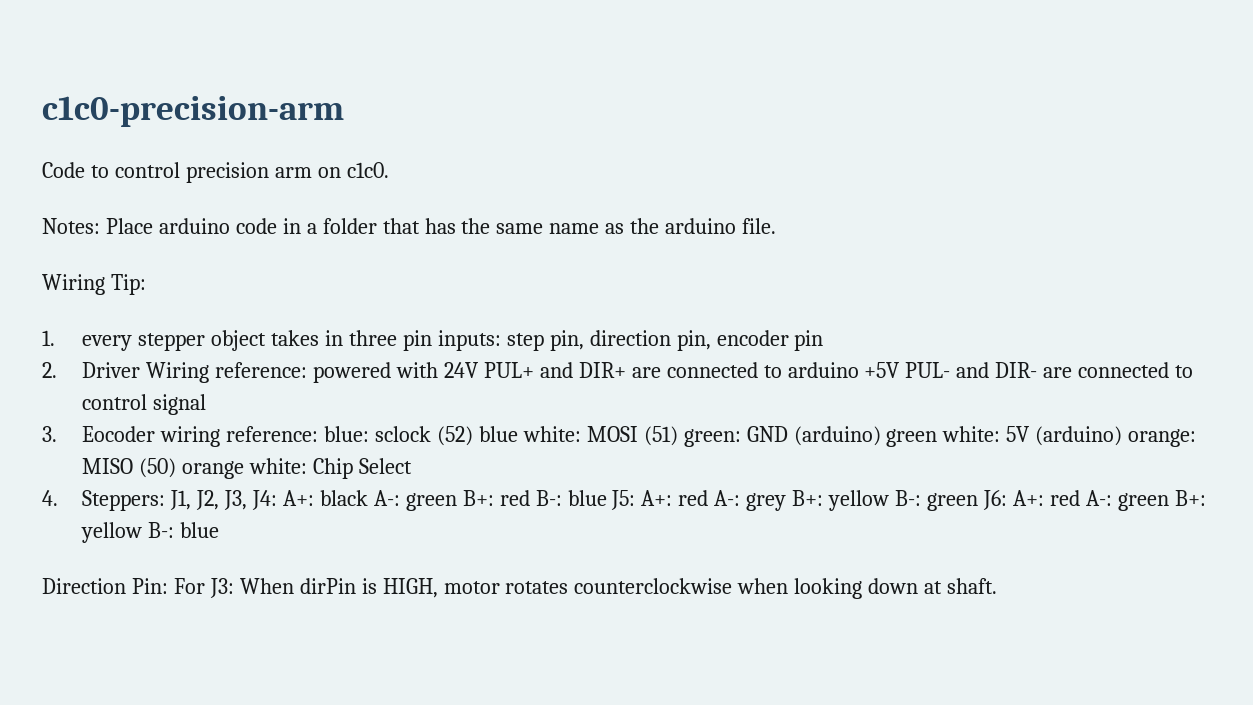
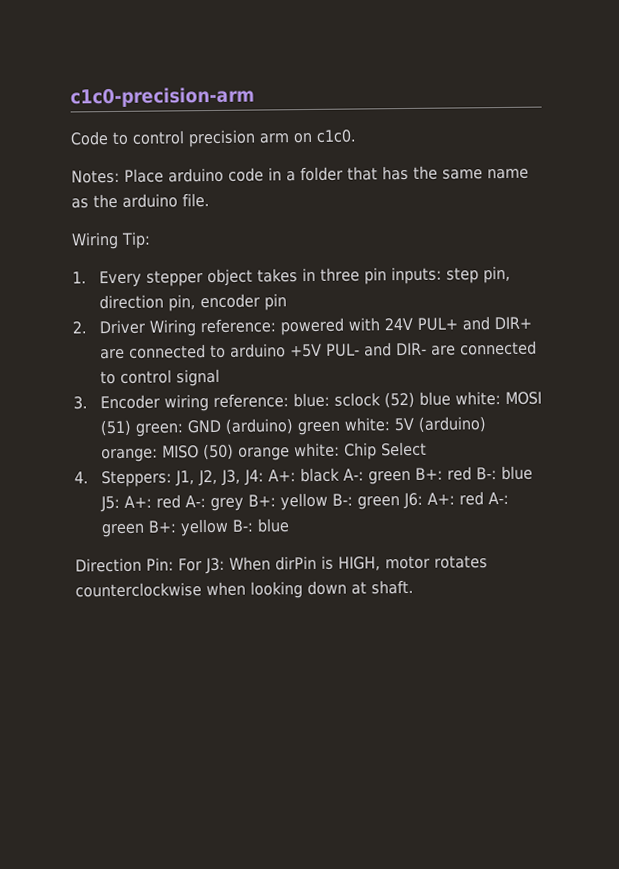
- 1. every stepper object takes in three pin inputs: step pin, direction pin, encoder pin
+ 1. Every stepper object takes in three pin inputs: step pin, direction pin, encoder pin
- 3. Eocoder wiring reference: blue: sclock (52) blue white: MOSI (51) green: GND (arduino) green white: 5V (arduino) orange: MISO (50) orange white: Chip Select
+ 3. Encoder wiring reference: blue: sclock (52) blue white: MOSI (51) green: GND (arduino) green white: 5V (arduino) orange: MISO (50) orange white: Chip Select

